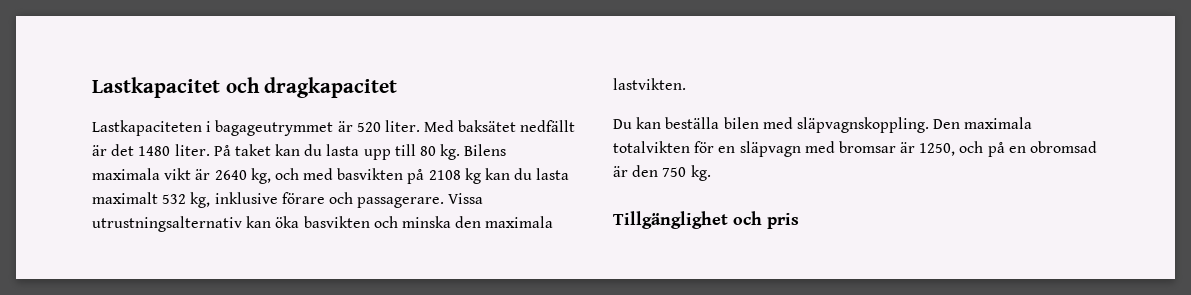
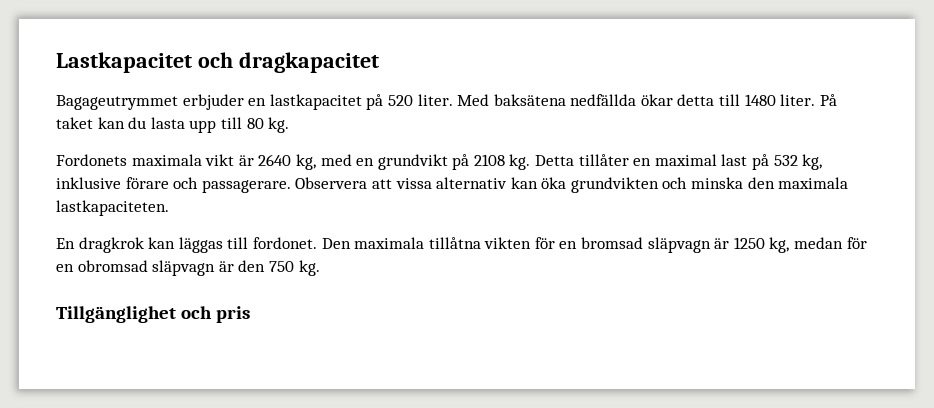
- Lastkapaciteten i bagageutrymmet är 520 liter. Med baksätet nedfällt är det 1480 liter.
+ Bagageutrymmet erbjuder en lastkapacitet på 520 liter. Med baksätena nedfällda ökar detta till 1480 liter.
- På taket kan du lasta upp till 80 kg. Bilens maximala vikt är 2640 kg, och med basvikten på 2108 kg kan du lasta maximalt 532 kg, inklusive förare och passagerare.
+ På taket kan du lasta upp till 80 kg.
+ Fordonets maximala vikt är 2640 kg, med en grundvikt på 2108 kg. Detta tillåter en maximal last på 532 kg, inklusive förare och passagerare.
- Vissa utrustningsalternativ kan öka basvikten och minska den maximala lastvikten.
- Du kan beställa bilen med släpvagnskoppling. Den maximala totalvikten för en släpvagn med bromsar är 1250, och på en obromsad är den 750 kg.
+ Observera att vissa alternativ kan öka grundvikten och minska den maximala lastkapaciteten.
+ En dragkrok kan läggas till fordonet. Den maximala tillåtna vikten för en bromsad släpvagn är 1250 kg, medan för en obromsad släpvagn är den 750 kg.

